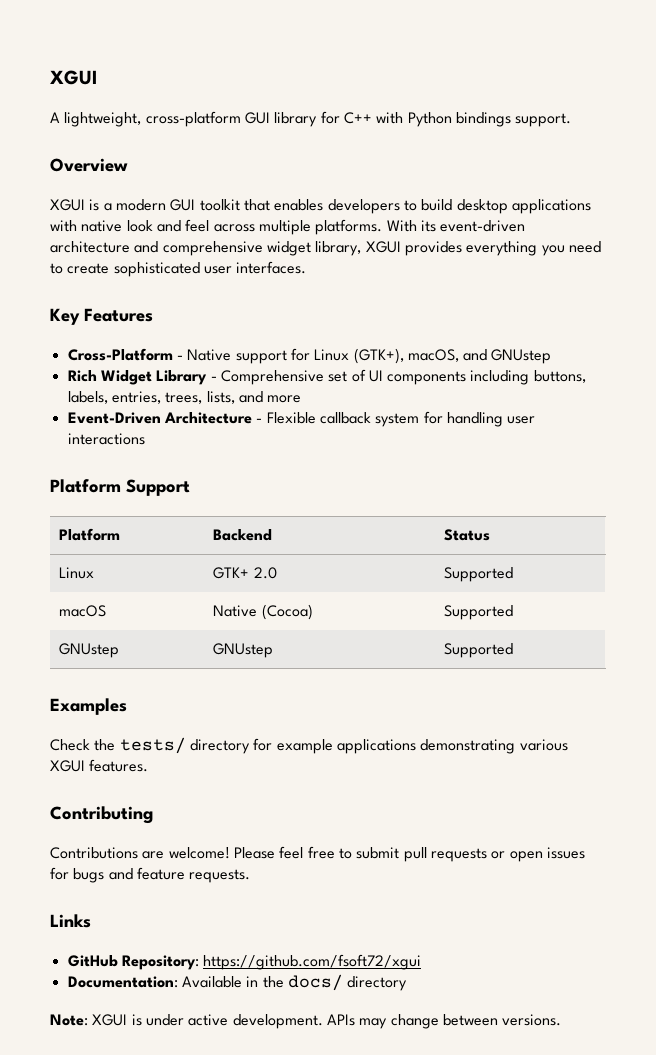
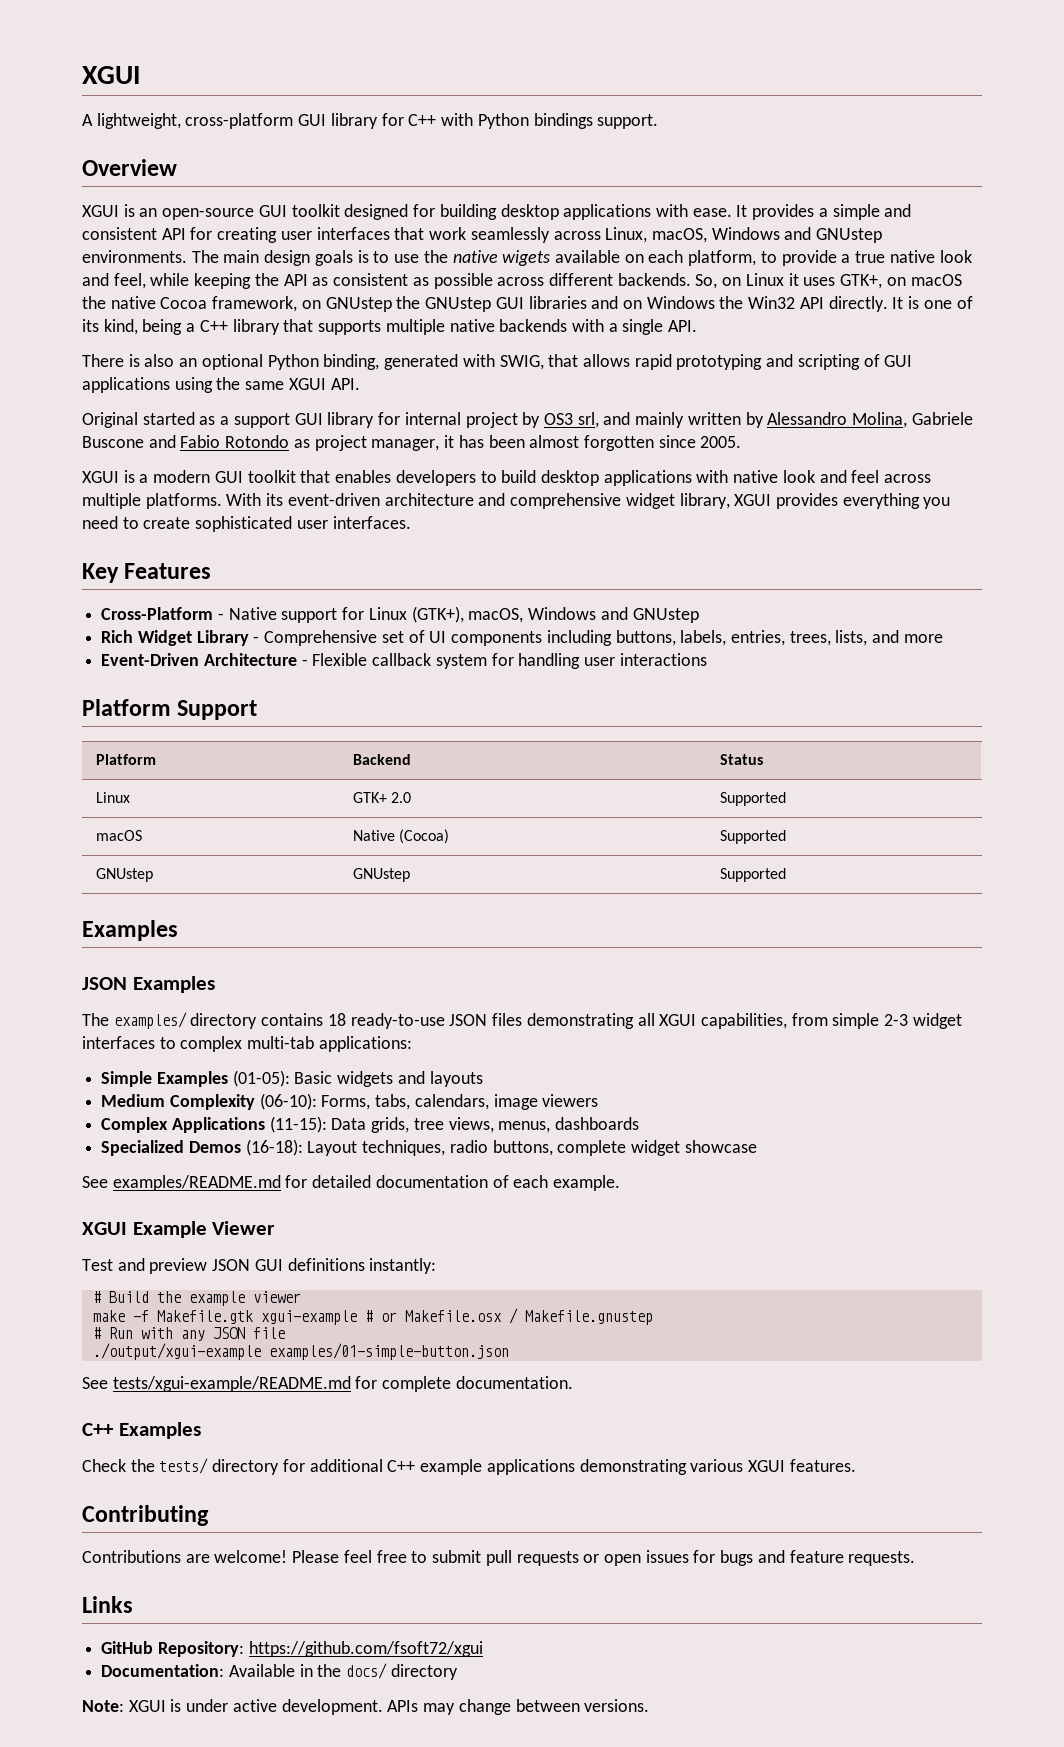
+ XGUI is an open-source GUI toolkit designed for building desktop applications with ease. It provides a simple and consistent API for creating user interfaces that work seamlessly across Linux, macOS, Windows and GNUstep environments. The main design goals is to use the native wigets available on each platform, to provide a true native look and feel, while keeping the API as consistent as possible across different backends. So, on Linux it uses GTK+, on macOS the native Cocoa framework, on GNUstep the GNUstep GUI libraries and on Windows the Win32 API directly. It is one of its kind, being a C++ library that supports multiple native backends with a single API.
+ There is also an optional Python binding, generated with SWIG, that allows rapid prototyping and scripting of GUI applications using the same XGUI API.
+ Original started as a support GUI library for internal project by OS3 srl, and mainly written by Alessandro Molina, Gabriele Buscone and Fabio Rotondo as project manager, it has been almost forgotten since 2005.
- Cross-Platform - Native support for Linux (GTK+), macOS, and GNUstep
+ Cross-Platform - Native support for Linux (GTK+), macOS, Windows and GNUstep
+ JSON Examples
+ The examples/ directory contains 18 ready-to-use JSON files demonstrating all XGUI capabilities, from simple 2-3 widget interfaces to complex multi-tab applications:
+ Simple Examples (01-05): Basic widgets and layouts
+ Medium Complexity (06-10): Forms, tabs, calendars, image viewers
+ Complex Applications (11-15): Data grids, tree views, menus, dashboards
+ Specialized Demos (16-18): Layout techniques, radio buttons, complete widget showcase
+ See examples/README.md for detailed documentation of each example.
+ XGUI Example Viewer
+ Test and preview JSON GUI definitions instantly:
+ # Build the example viewer
+ make -f Makefile.gtk xgui-example # or Makefile.osx / Makefile.gnustep
+ # Run with any JSON file
+ ./output/xgui-example examples/01-simple-button.json
+ See tests/xgui-example/README.md for complete documentation.
+ C++ Examples
- Check the tests/ directory for example applications demonstrating various XGUI features.
+ Check the tests/ directory for additional C++ example applications demonstrating various XGUI features.

